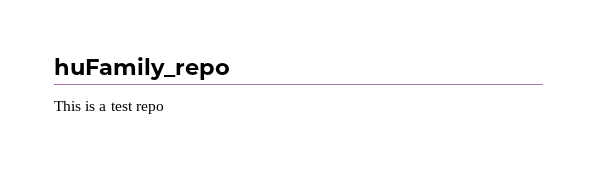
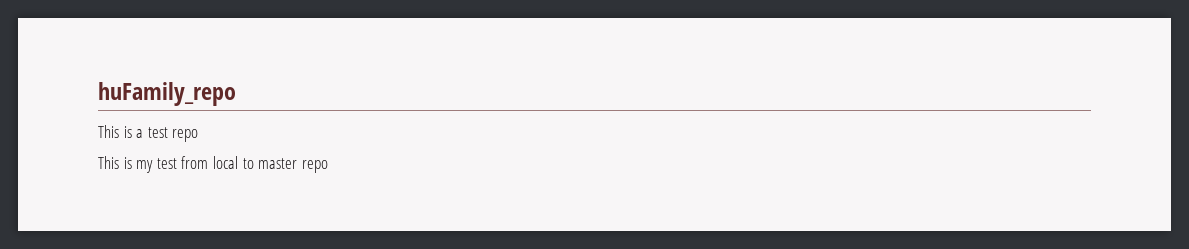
+ This is my test from local to master repo

